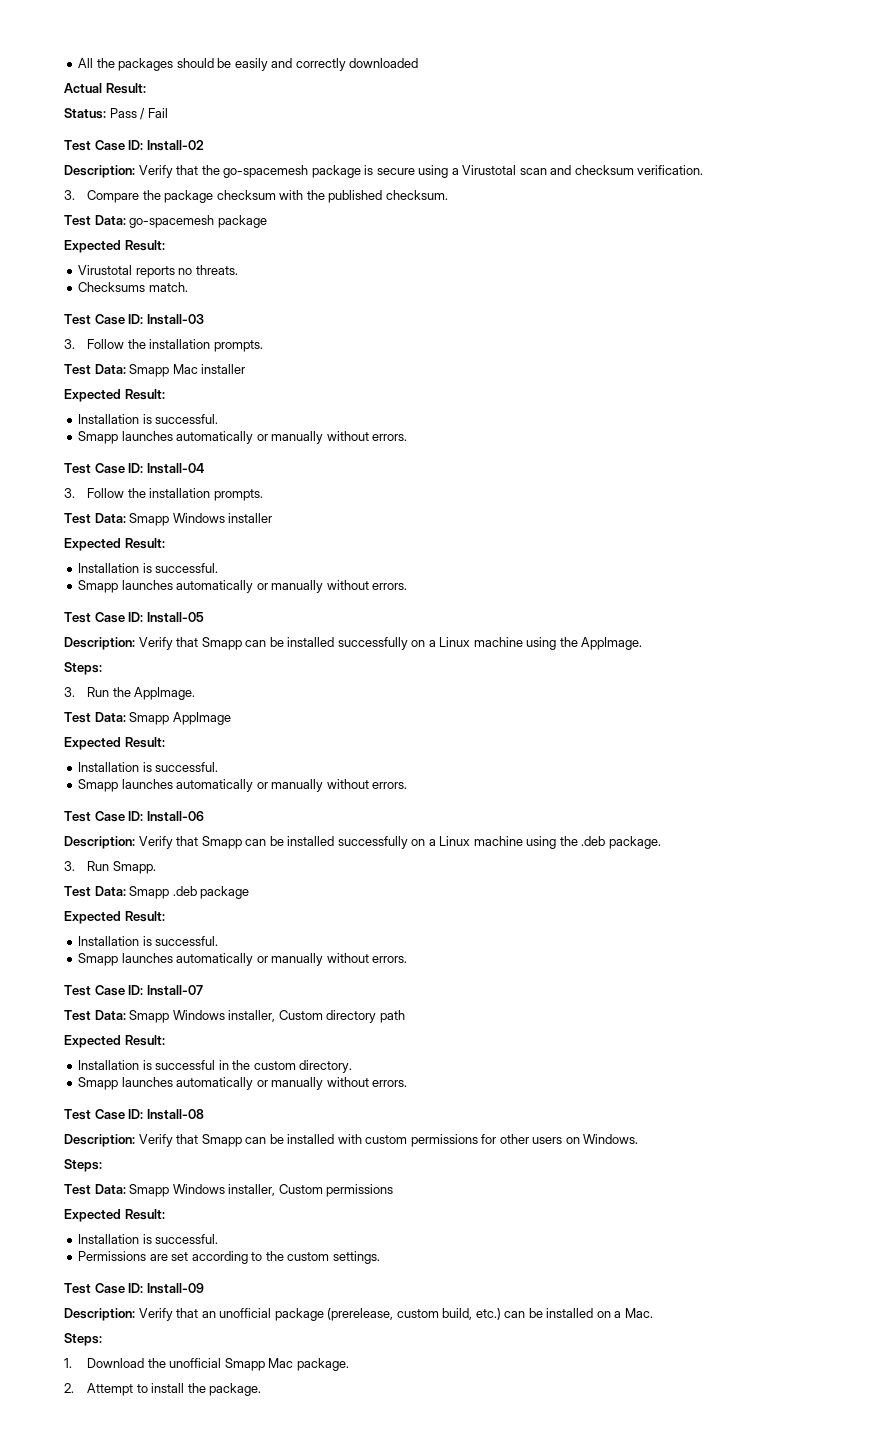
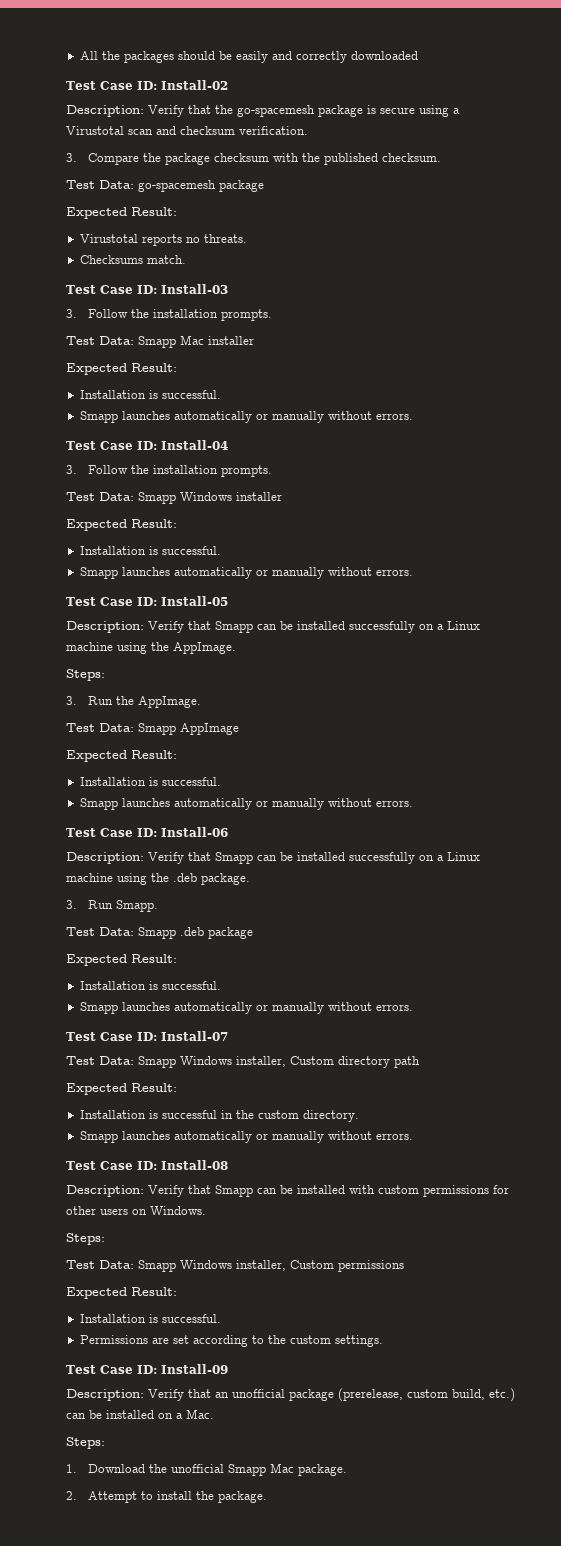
- Actual Result:
- Status: Pass / Fail

